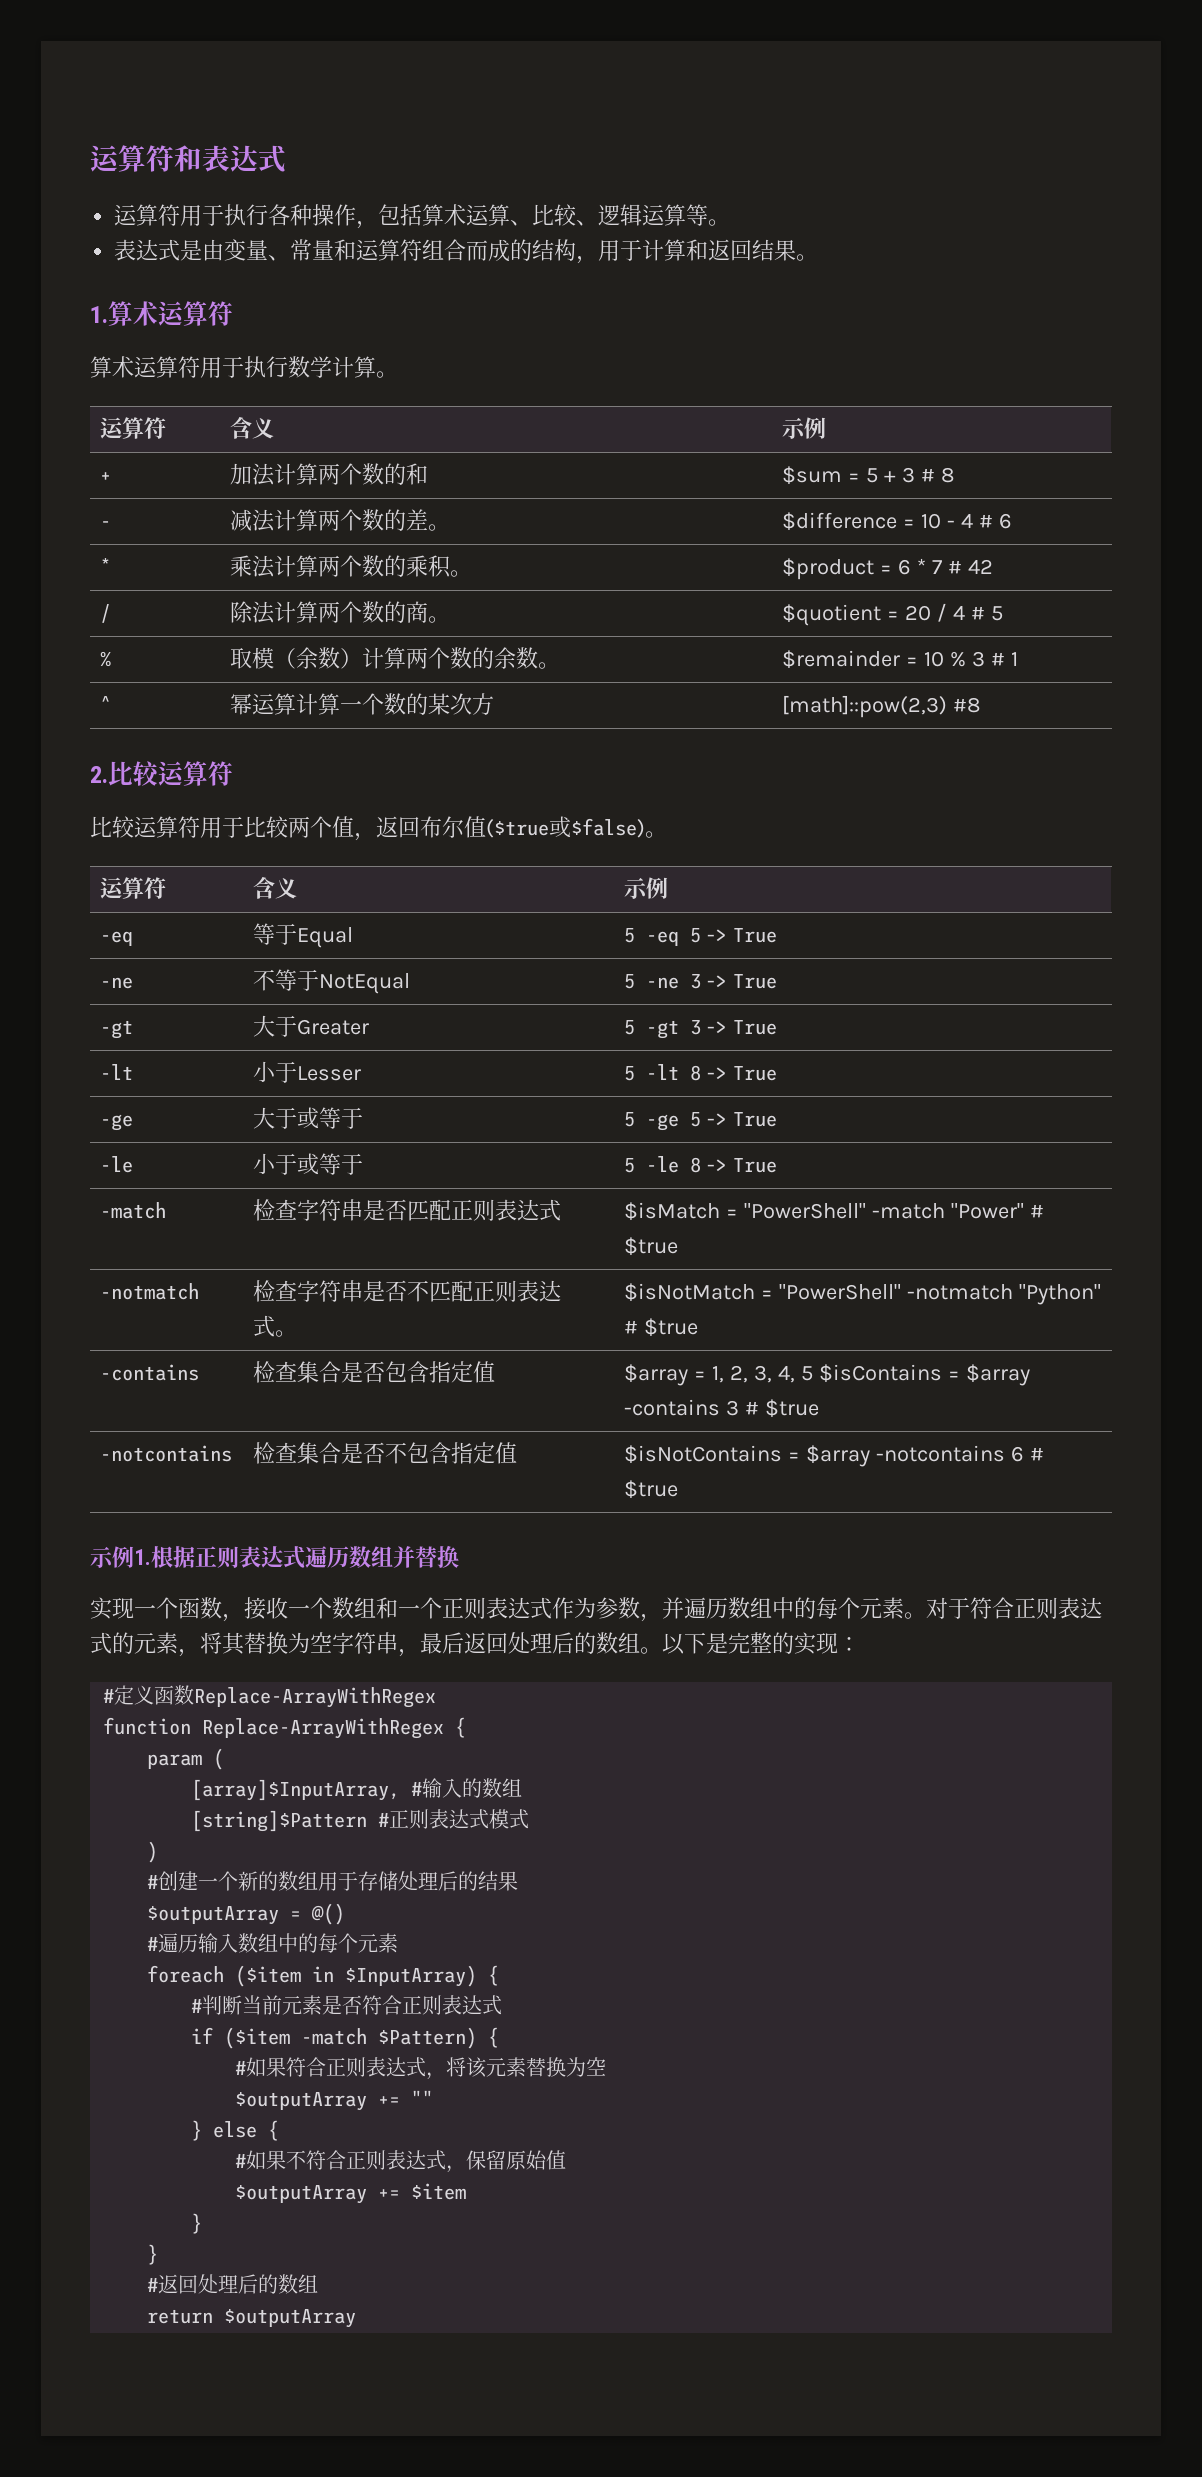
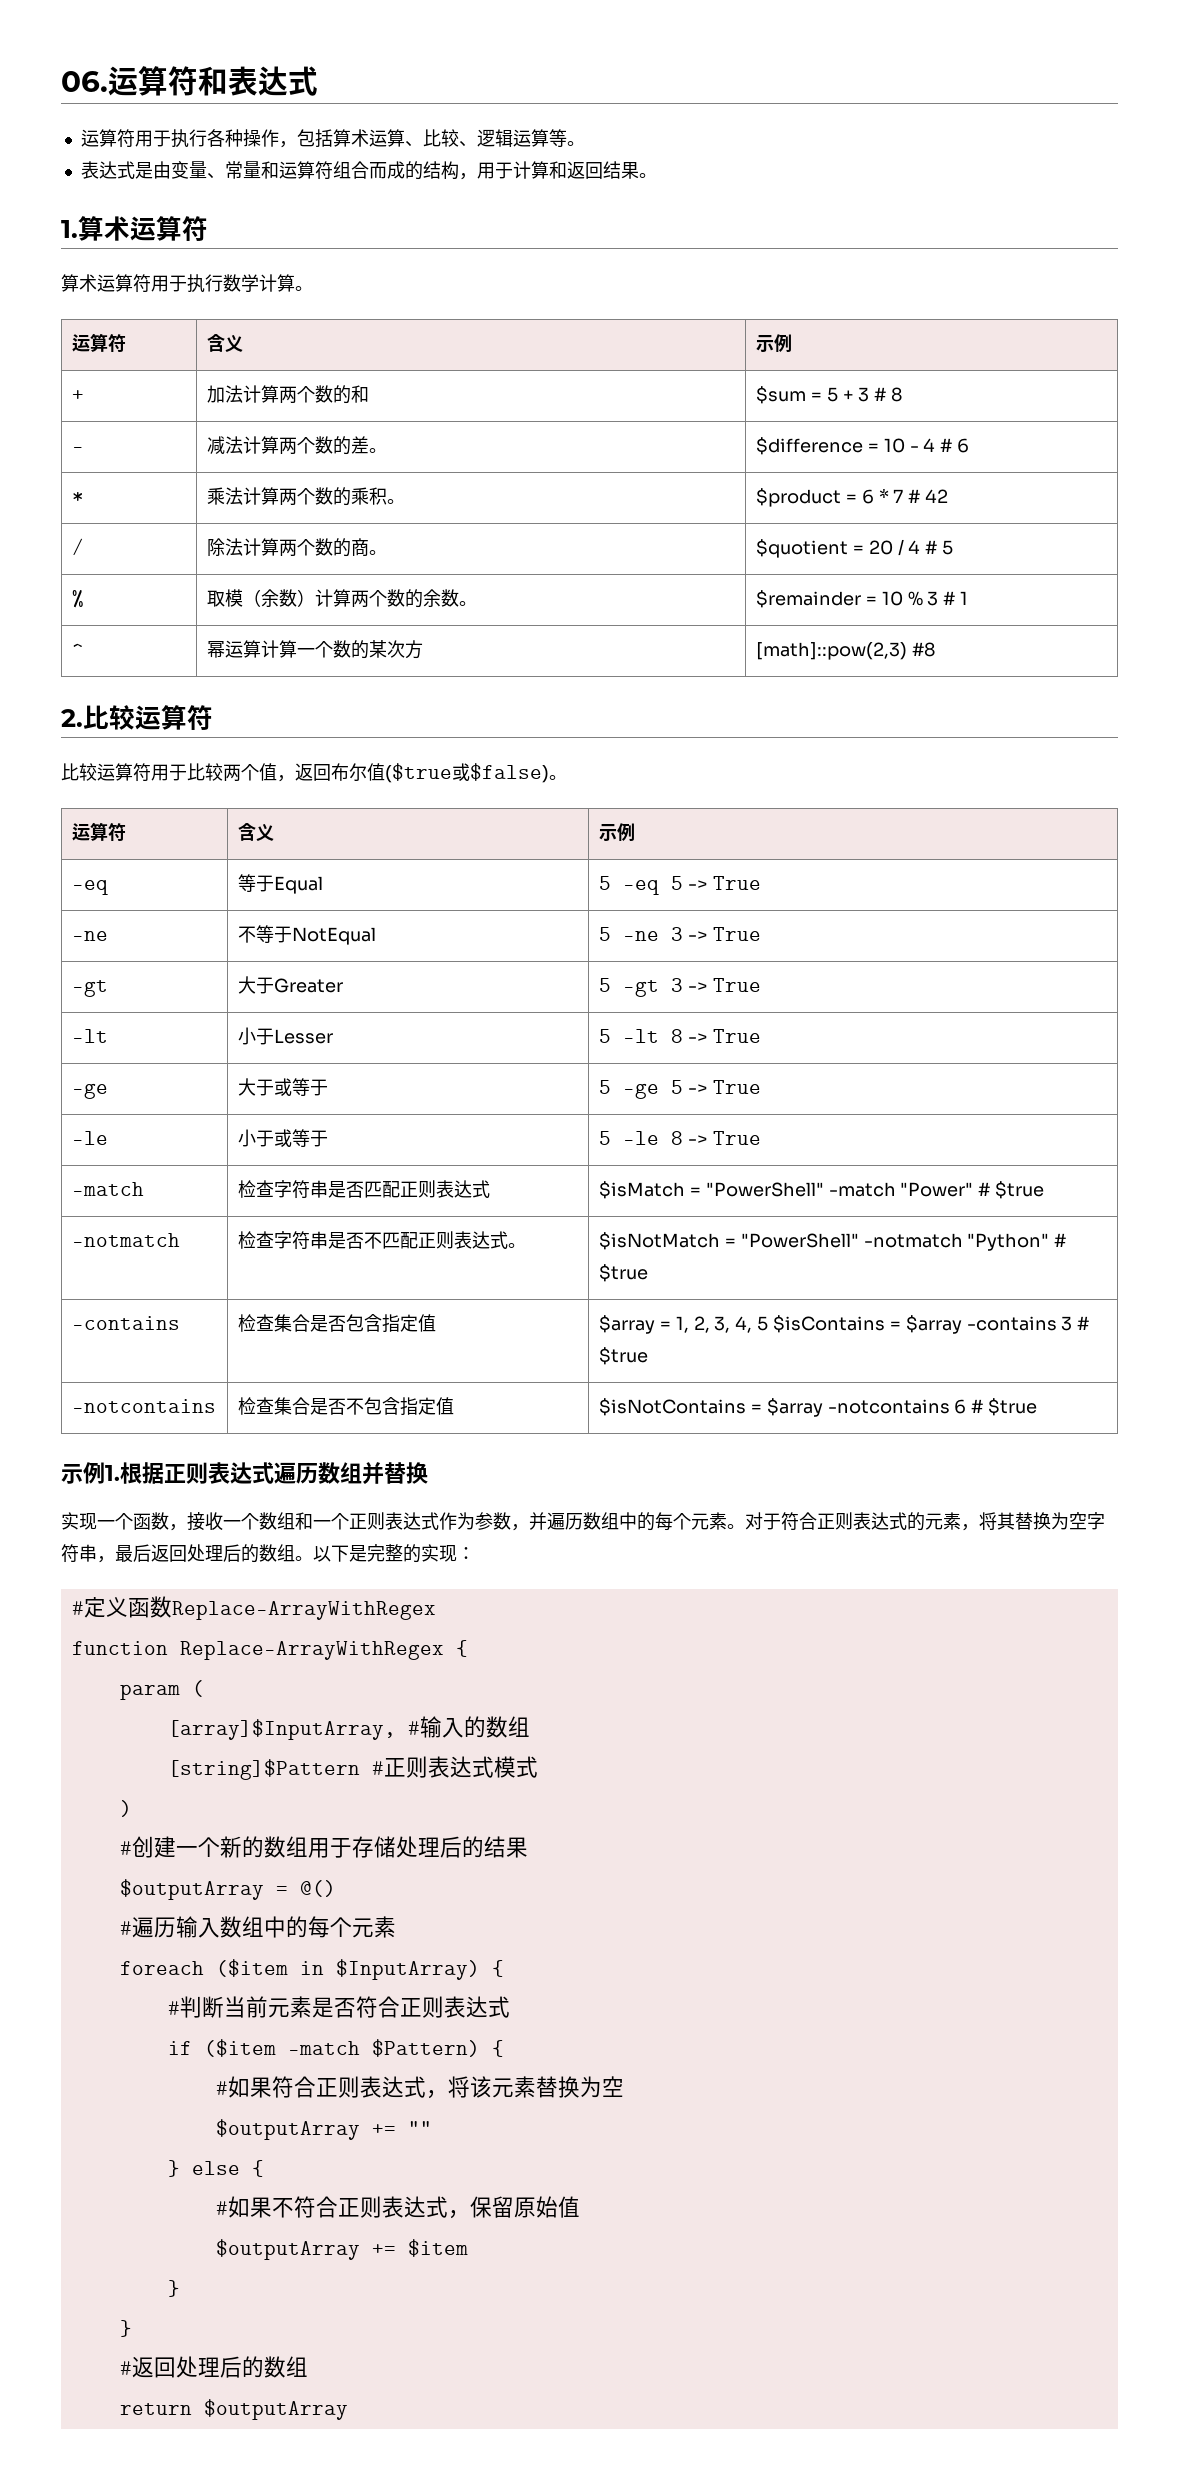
- 运算符和表达式
+ 06.运算符和表达式

